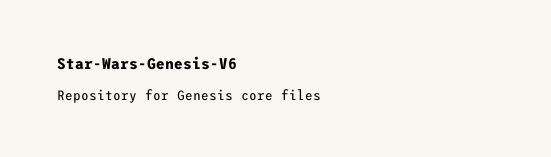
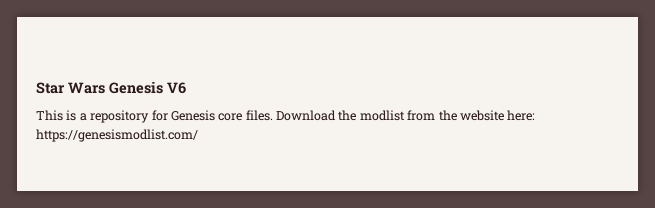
- Star-Wars-Genesis-V6
- Repository for Genesis core files
+ Star Wars Genesis V6
+ This is a repository for Genesis core files. Download the modlist from the website here: https://genesismodlist.com/

